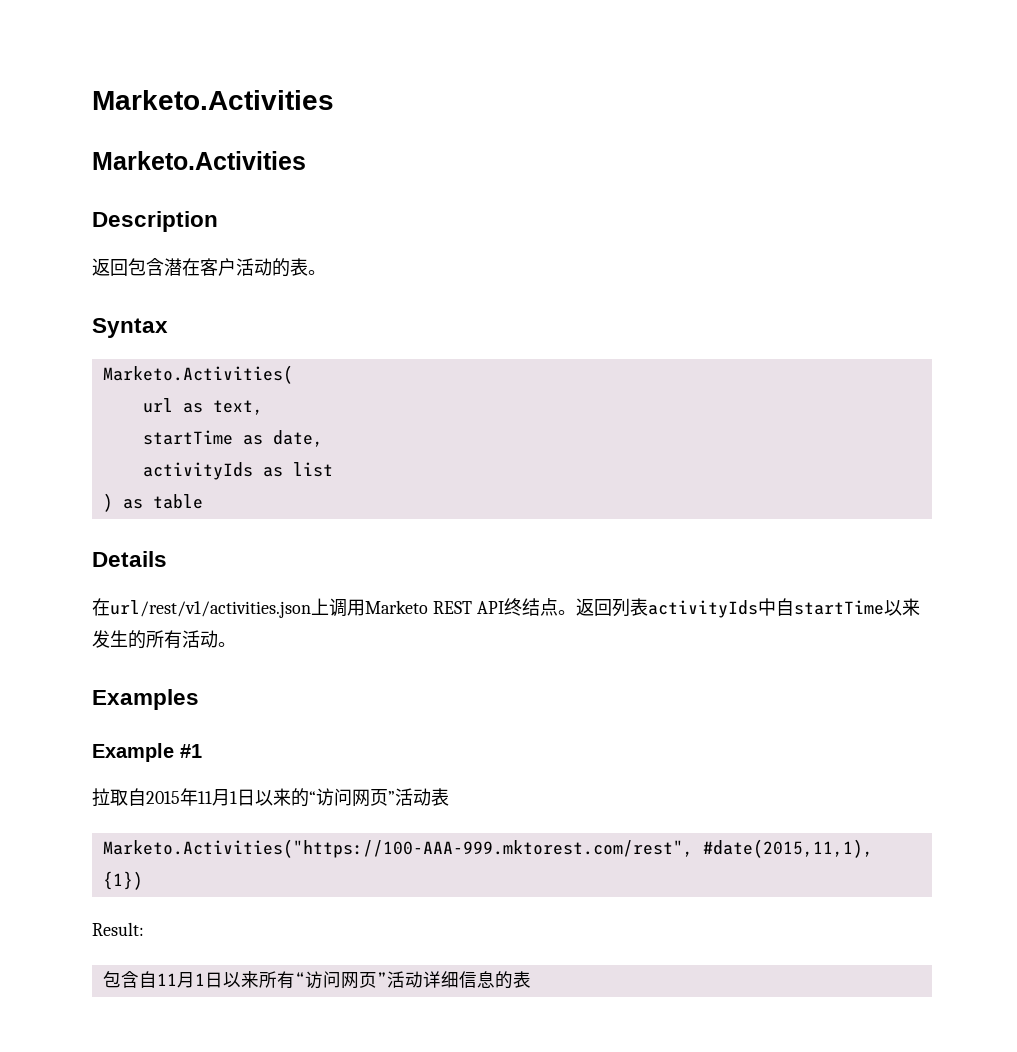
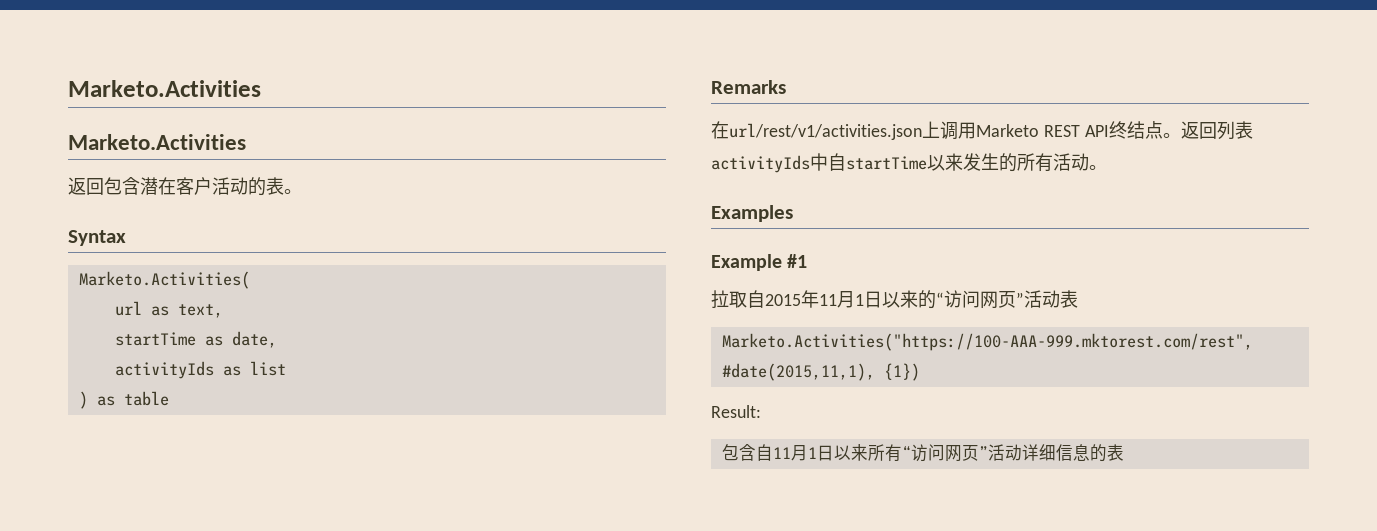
- Description
- Details
+ Remarks

